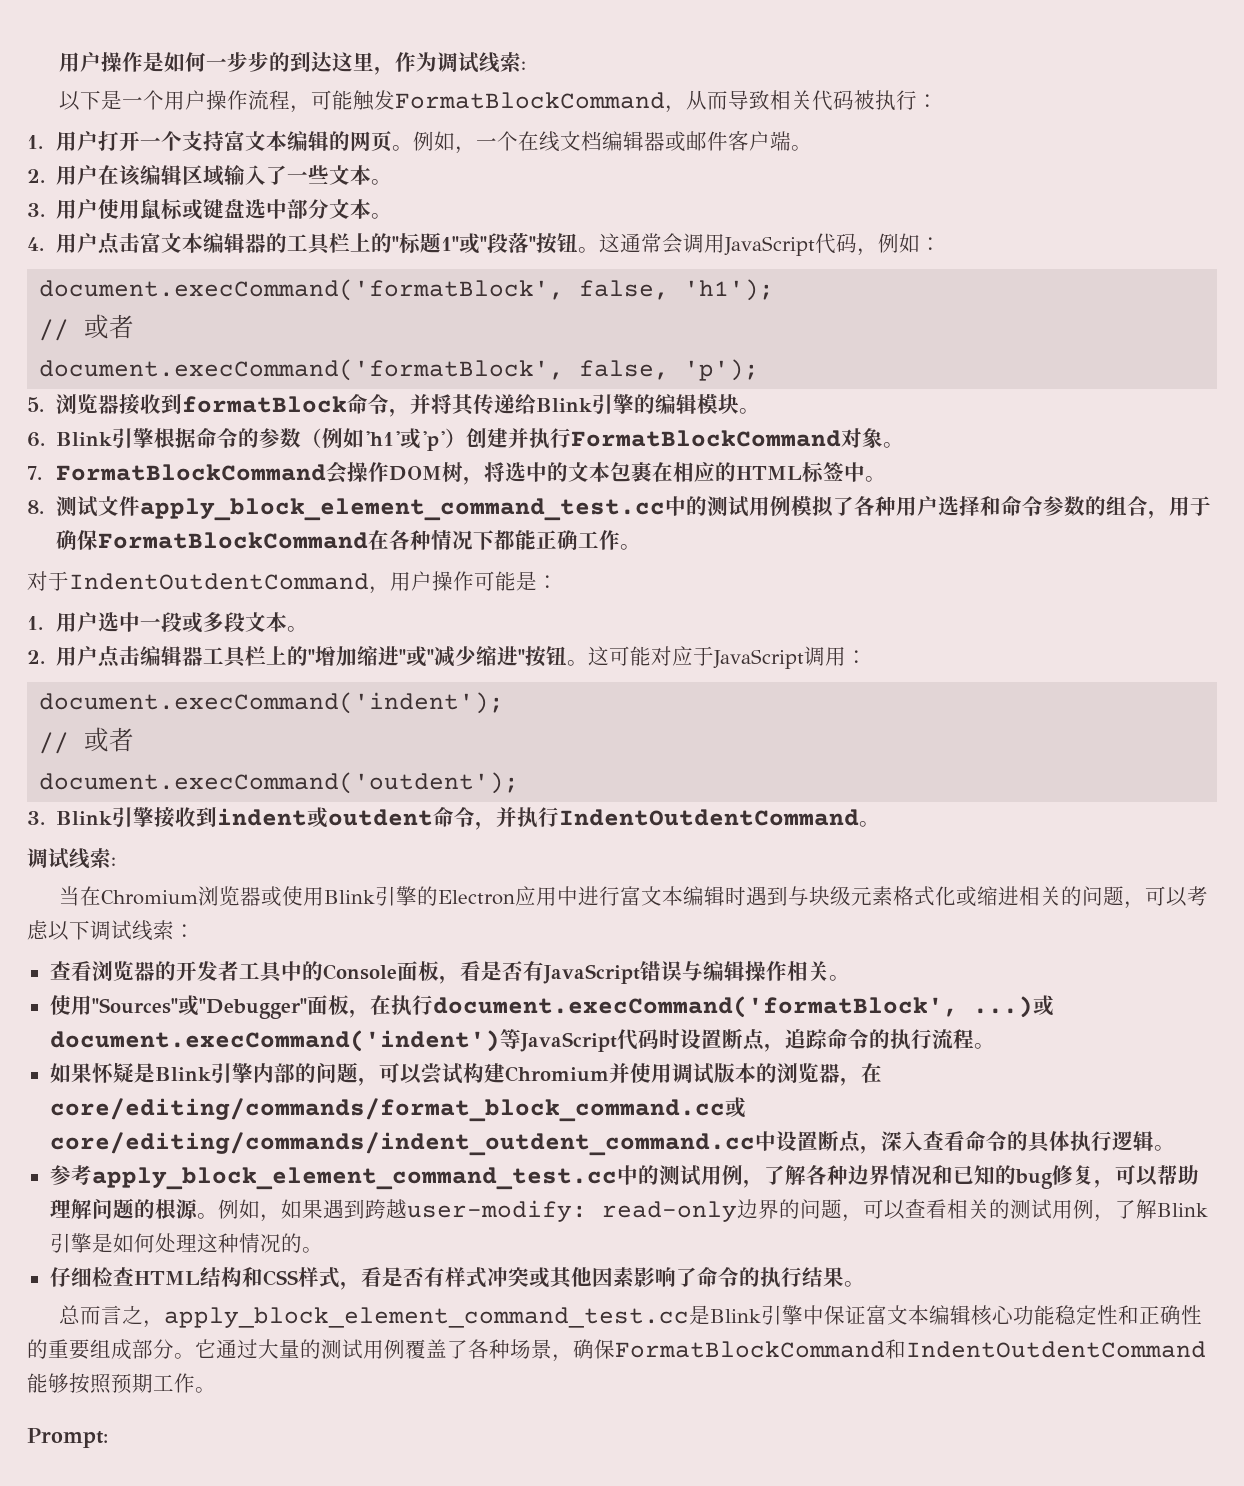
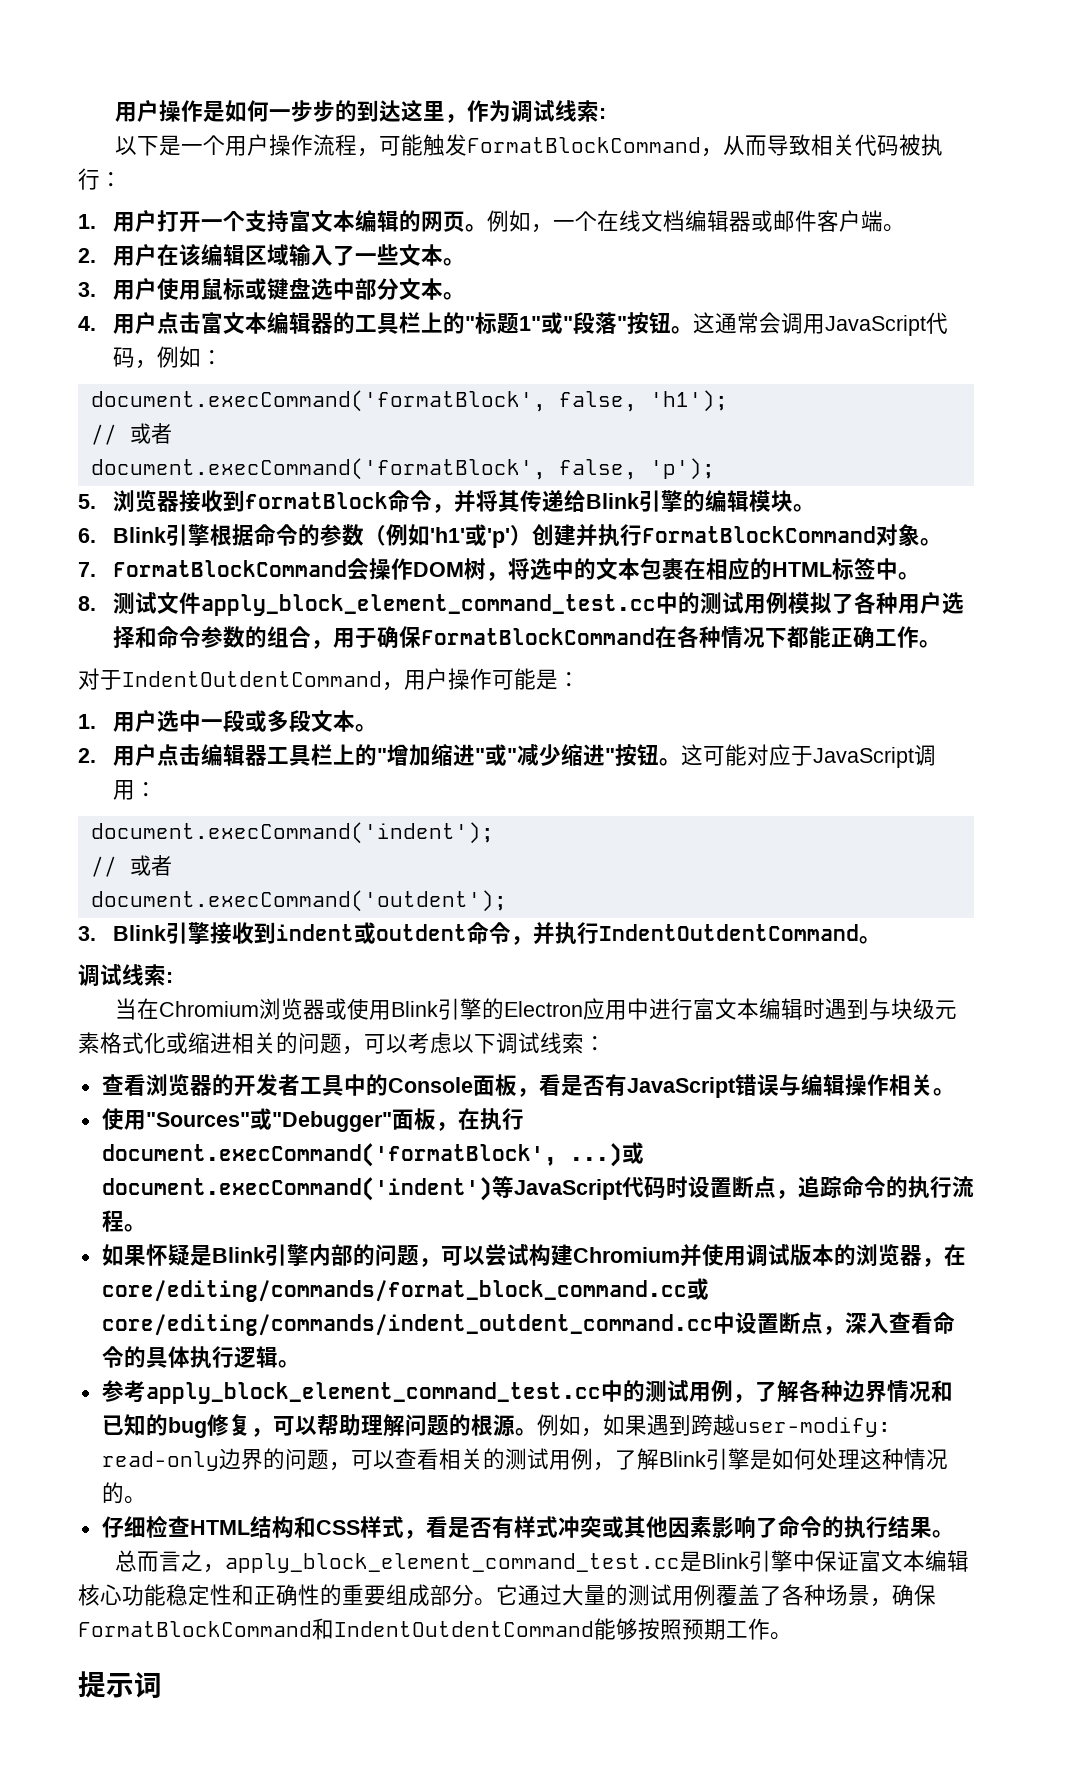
- Prompt:
+ 提示词

